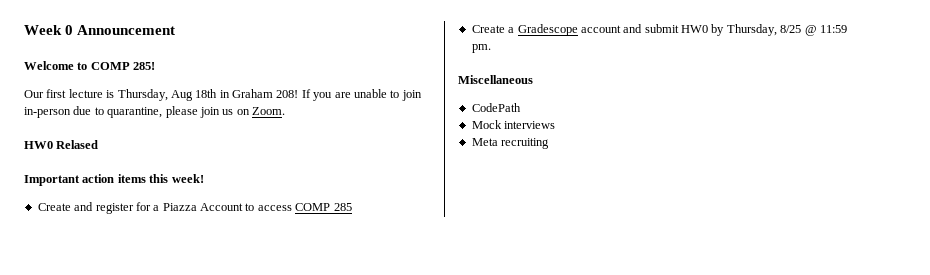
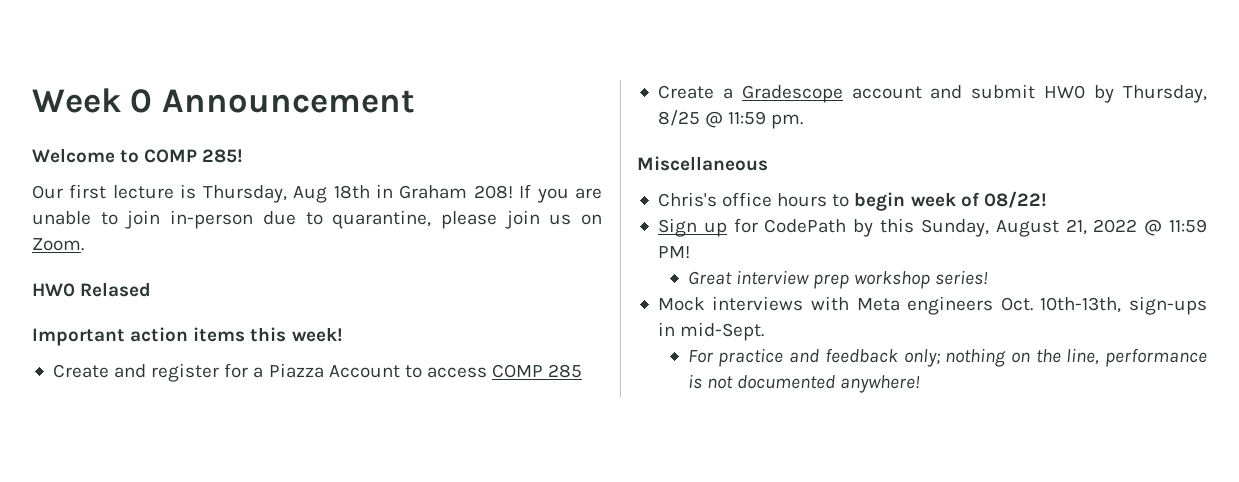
- CodePath
- Mock interviews
- Meta recruiting
+ Chris's office hours to begin week of 08/22!
+ Sign up for CodePath by this Sunday, August 21, 2022 @ 11:59 PM!
+ Great interview prep workshop series!
+ Mock interviews with Meta engineers Oct. 10th-13th, sign-ups in mid-Sept.
+ For practice and feedback only; nothing on the line, performance is not documented anywhere!

